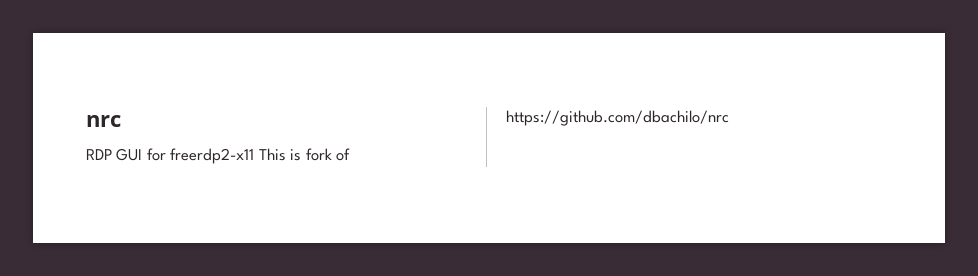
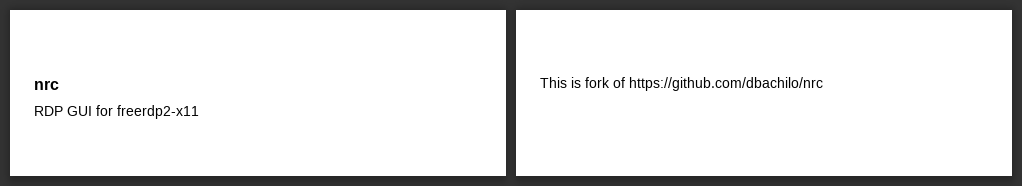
- RDP GUI for freerdp2-x11 This is fork of https://github.com/dbachilo/nrc
+ RDP GUI for freerdp2-x11
+ This is fork of https://github.com/dbachilo/nrc

